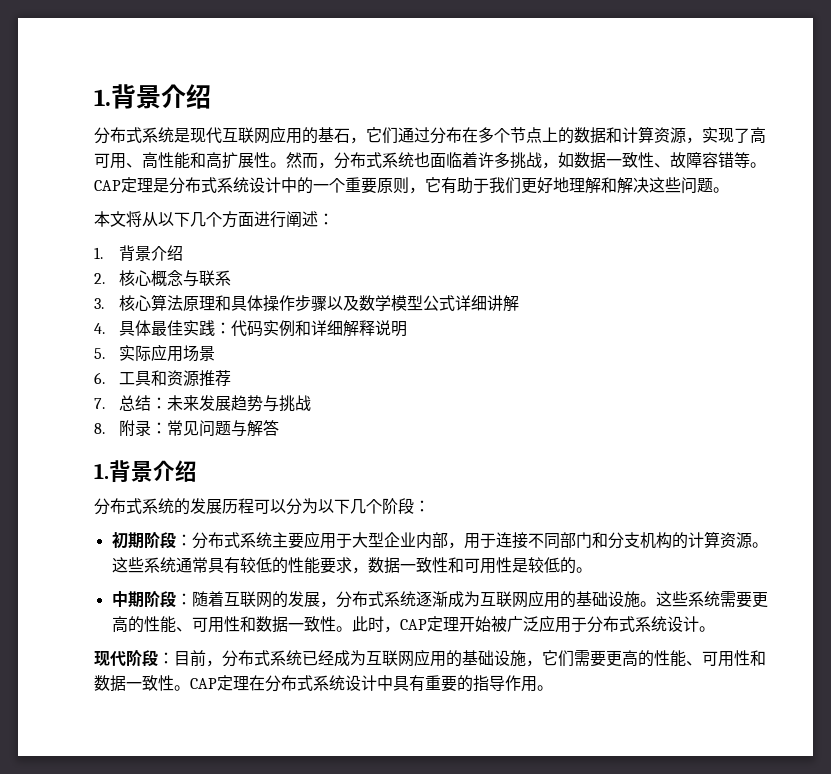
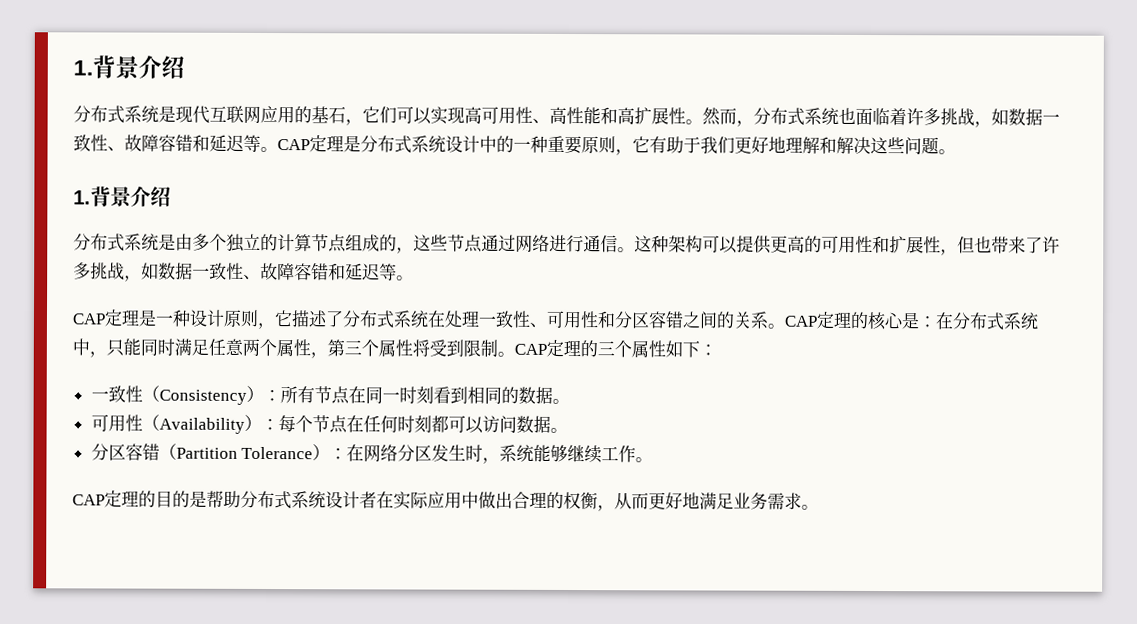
- 分布式系统是现代互联网应用的基石，它们通过分布在多个节点上的数据和计算资源，实现了高可用、高性能和高扩展性。
+ 分布式系统是现代互联网应用的基石，它们可以实现高可用性、高性能和高扩展性。
- 然而，分布式系统也面临着许多挑战，如数据一致性、故障容错等。
+ 然而，分布式系统也面临着许多挑战，如数据一致性、故障容错和延迟等。
- CAP定理是分布式系统设计中的一个重要原则，它有助于我们更好地理解和解决这些问题。
- 本文将从以下几个方面进行阐述：
+ CAP定理是分布式系统设计中的一种重要原则，它有助于我们更好地理解和解决这些问题。
  1.背景介绍
- 2.核心概念与联系
- 3.核心算法原理和具体操作步骤以及数学模型公式详细讲解
- 4.具体最佳实践：代码实例和详细解释说明
- 5.实际应用场景
- 6.工具和资源推荐
- 7.总结：未来发展趋势与挑战
- 8.附录：常见问题与解答
- 1.背景介绍
- 分布式系统的发展历程可以分为以下几个阶段：
- 初期阶段：分布式系统主要应用于大型企业内部，用于连接不同部门和分支机构的计算资源。这些系统通常具有较低的性能要求，数据一致性和可用性是较低的。
- 中期阶段：随着互联网的发展，分布式系统逐渐成为互联网应用的基础设施。这些系统需要更高的性能、可用性和数据一致性。此时，CAP定理开始被广泛应用于分布式系统设计。
- 现代阶段：目前，分布式系统已经成为互联网应用的基础设施，它们需要更高的性能、可用性和数据一致性。CAP定理在分布式系统设计中具有重要的指导作用。
+ 分布式系统是由多个独立的计算节点组成的，这些节点通过网络进行通信。这种架构可以提供更高的可用性和扩展性，但也带来了许多挑战，如数据一致性、故障容错和延迟等。
+ CAP定理是一种设计原则，它描述了分布式系统在处理一致性、可用性和分区容错之间的关系。CAP定理的核心是：在分布式系统中，只能同时满足任意两个属性，第三个属性将受到限制。CAP定理的三个属性如下：
+ 一致性（Consistency）：所有节点在同一时刻看到相同的数据。
+ 可用性（Availability）：每个节点在任何时刻都可以访问数据。
+ 分区容错（Partition Tolerance）：在网络分区发生时，系统能够继续工作。
+ CAP定理的目的是帮助分布式系统设计者在实际应用中做出合理的权衡，从而更好地满足业务需求。

